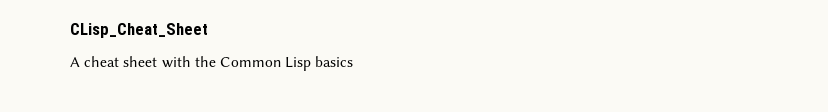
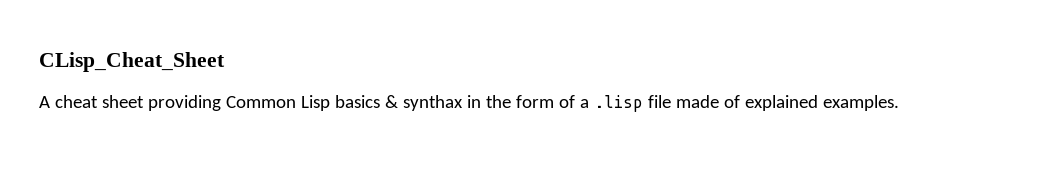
- A cheat sheet with the Common Lisp basics
+ A cheat sheet providing Common Lisp basics & synthax in the form of a .lisp file made of explained examples.

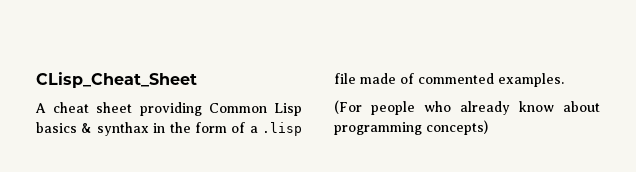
- A cheat sheet providing Common Lisp basics & synthax in the form of a .lisp file made of explained examples.
+ A cheat sheet providing Common Lisp basics & synthax in the form of a .lisp file made of commented examples.
+ (For people who already know about programming concepts)

